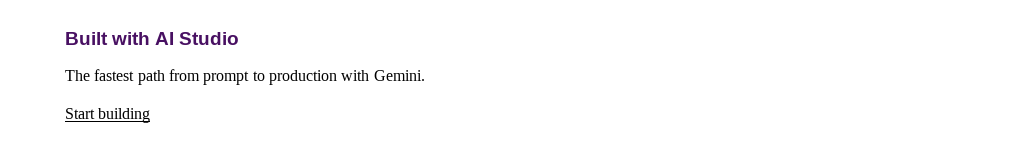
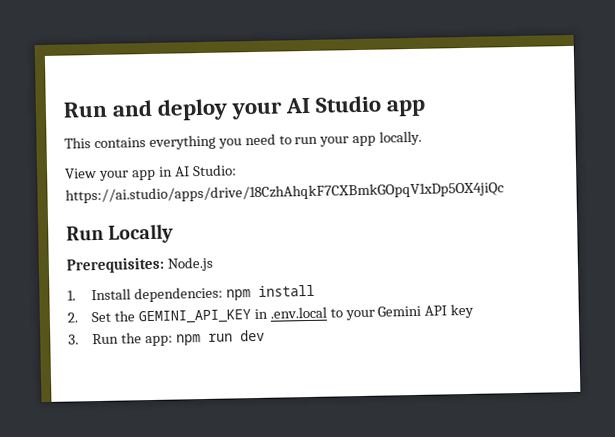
- Built with AI Studio
- The fastest path from prompt to production with Gemini.
- Start building
+ Run and deploy your AI Studio app
+ This contains everything you need to run your app locally.
+ View your app in AI Studio: https://ai.studio/apps/drive/18CzhAhqkF7CXBmkGOpqV1xDp5OX4jiQc
+ Run Locally
+ Prerequisites: Node.js
+ 1. Install dependencies: npm install
+ 2. Set the GEMINI_API_KEY in .env.local to your Gemini API key
+ 3. Run the app: npm run dev

